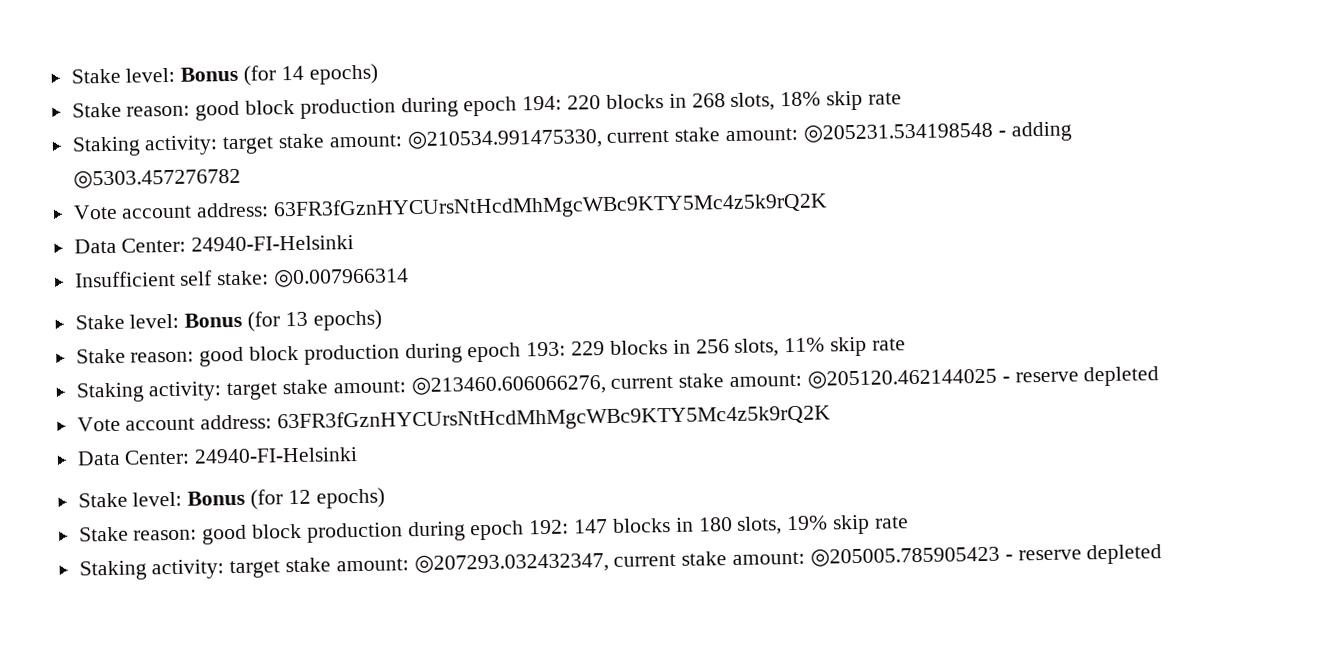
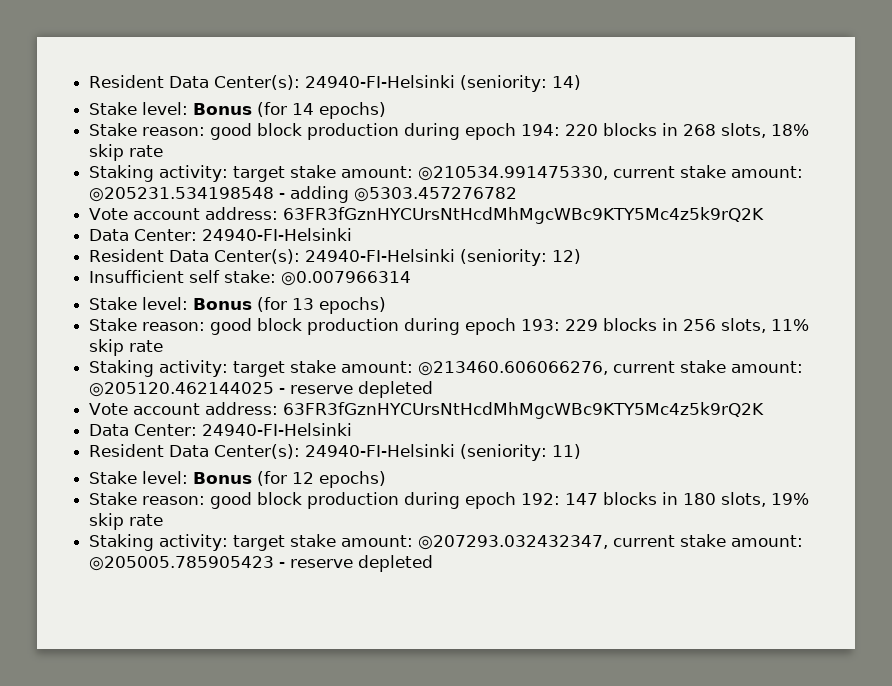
+ Resident Data Center(s): 24940-FI-Helsinki (seniority: 14)
+ Resident Data Center(s): 24940-FI-Helsinki (seniority: 12)
+ Resident Data Center(s): 24940-FI-Helsinki (seniority: 11)

